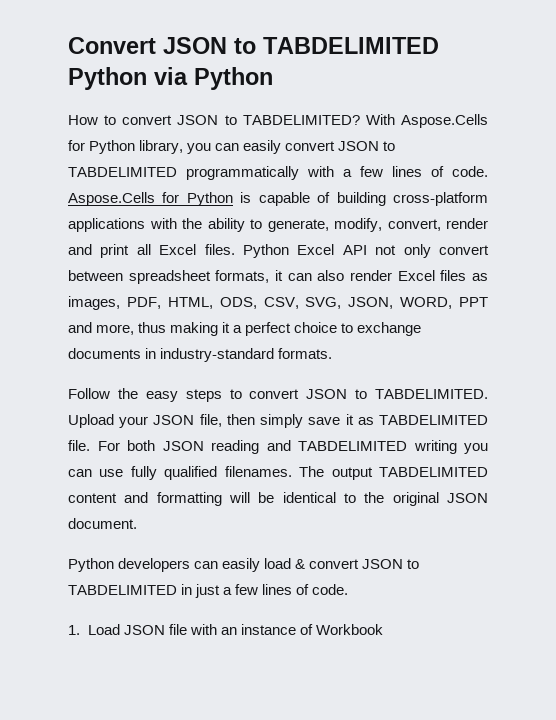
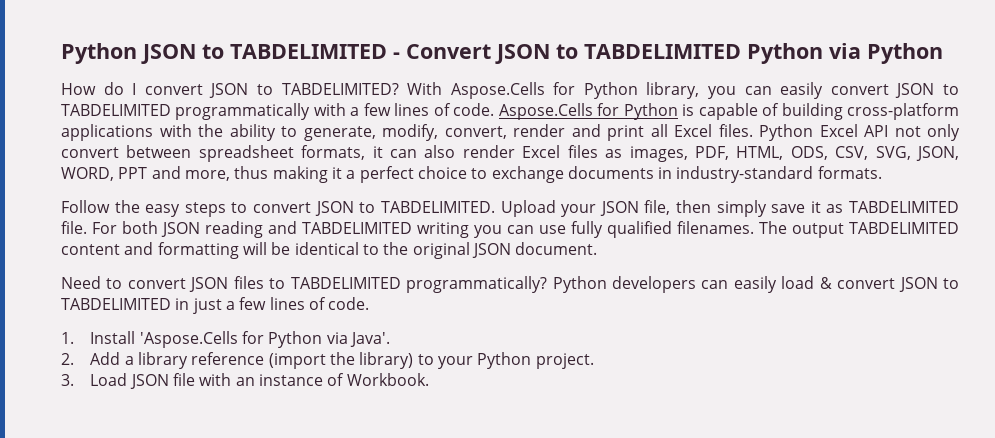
- Convert JSON to TABDELIMITED Python via Python
+ Python JSON to TABDELIMITED - Convert JSON to TABDELIMITED Python via Python
- How to convert JSON to TABDELIMITED?
+ How do I convert JSON to TABDELIMITED?
+ Need to convert JSON files to TABDELIMITED programmatically?
- 1. Load JSON file with an instance of Workbook
+ 1. Install 'Aspose.Cells for Python via Java'.
+ 2. Add a library reference (import the library) to your Python project.
+ 3. Load JSON file with an instance of Workbook.

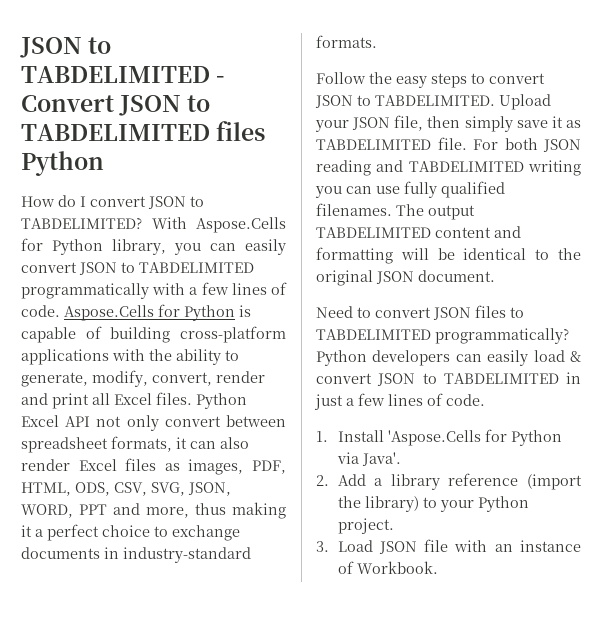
- Python JSON to TABDELIMITED - Convert JSON to TABDELIMITED Python via Python
+ JSON to TABDELIMITED - Convert JSON to TABDELIMITED files Python

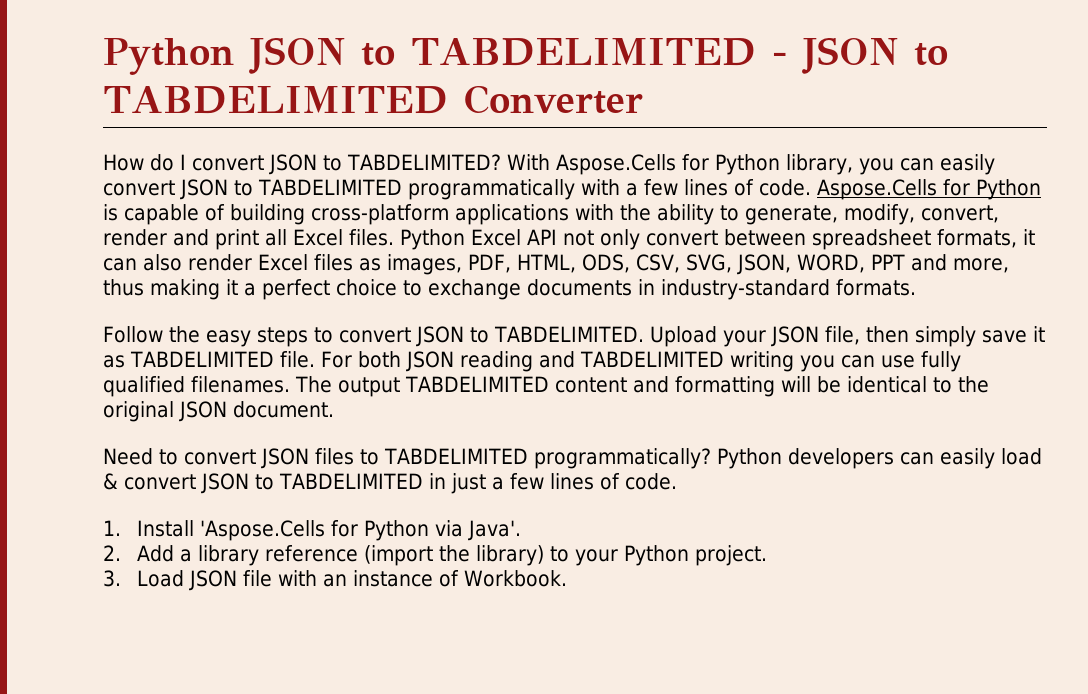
- JSON to TABDELIMITED - Convert JSON to TABDELIMITED files Python
+ Python JSON to TABDELIMITED - JSON to TABDELIMITED Converter

